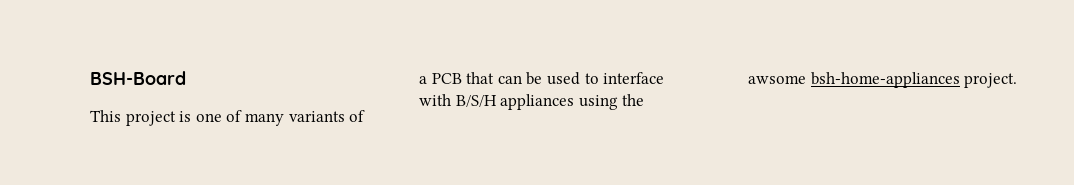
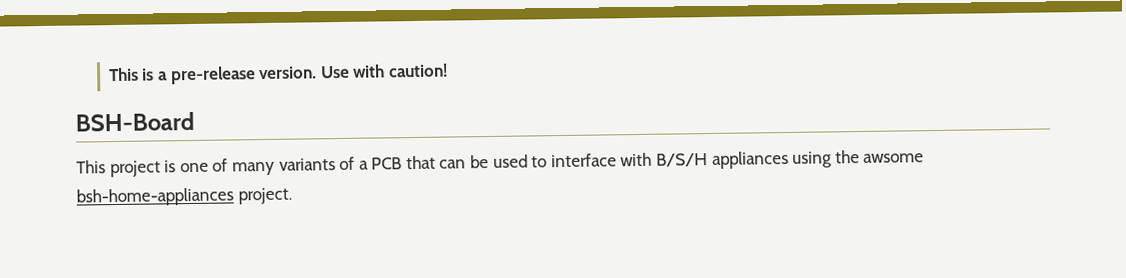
+ This is a pre-release version. Use with caution!

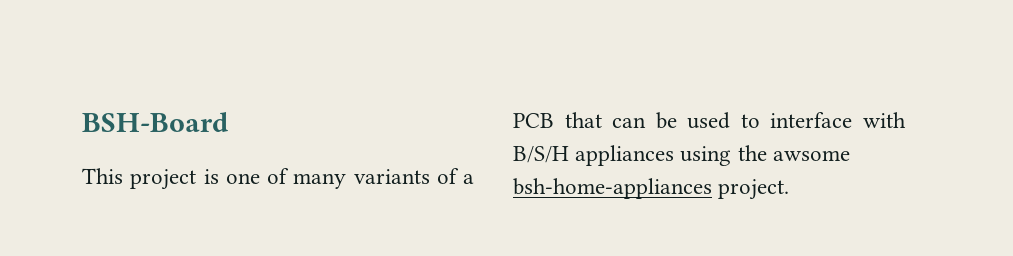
- This is a pre-release version. Use with caution!

